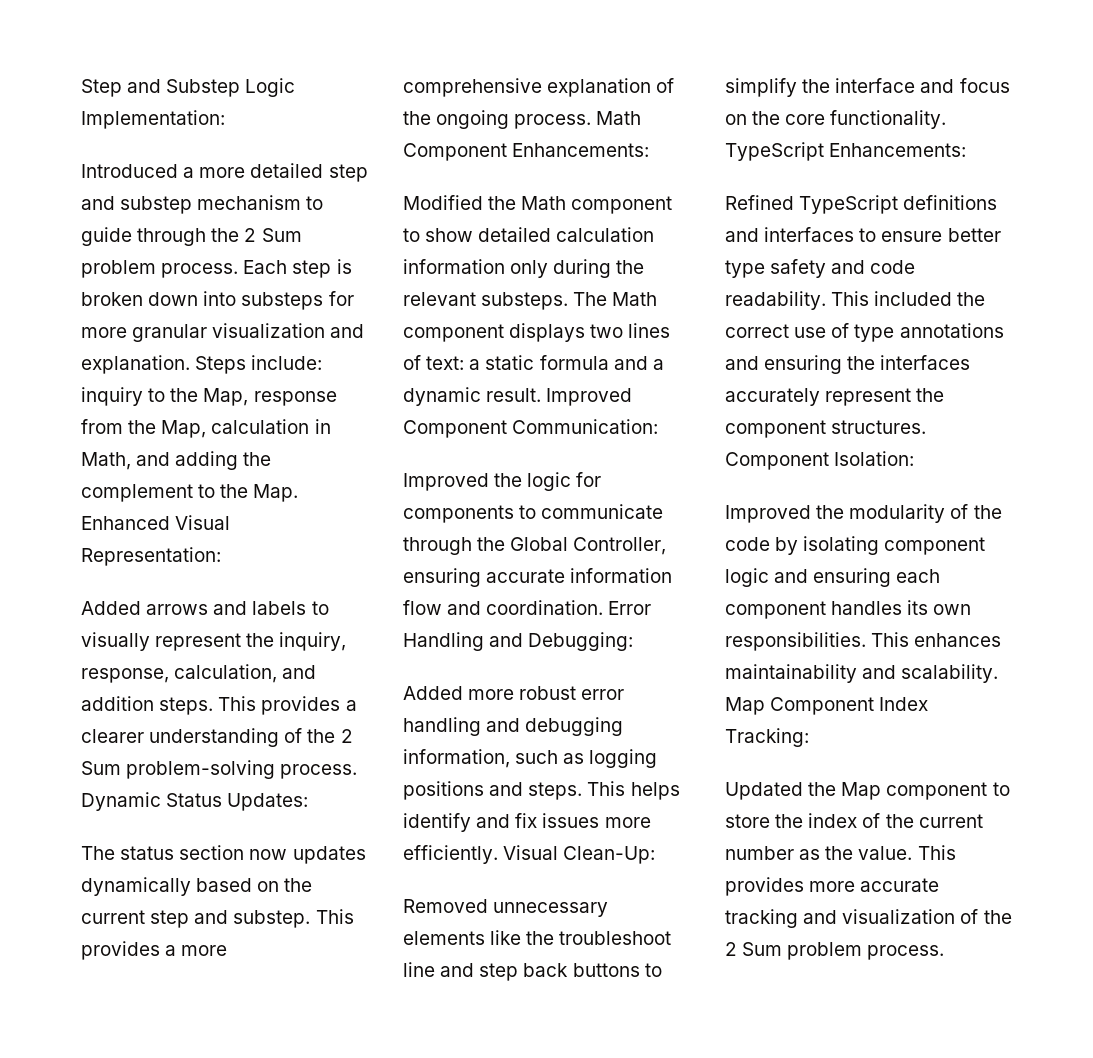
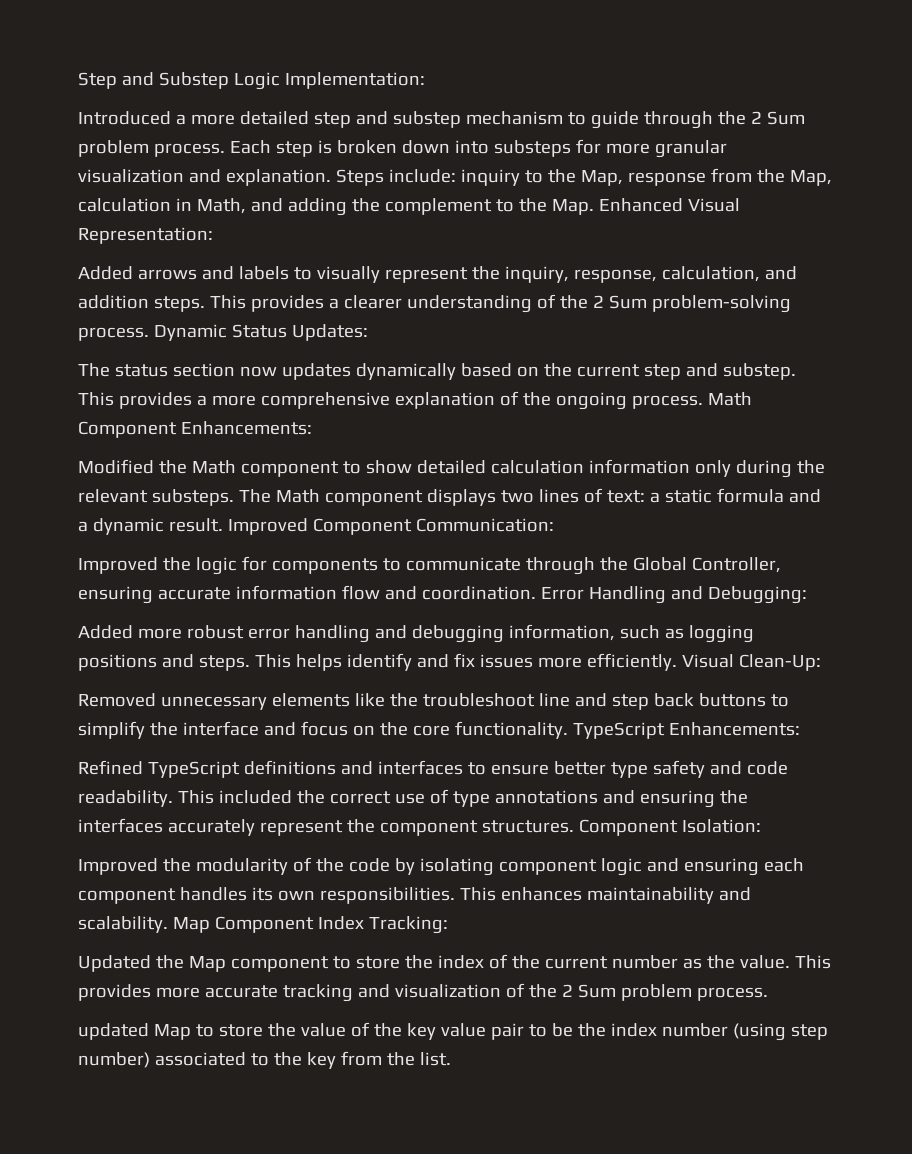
+ updated Map to store the value of the key value pair to be the index number (using step number) associated to the key from the list.

